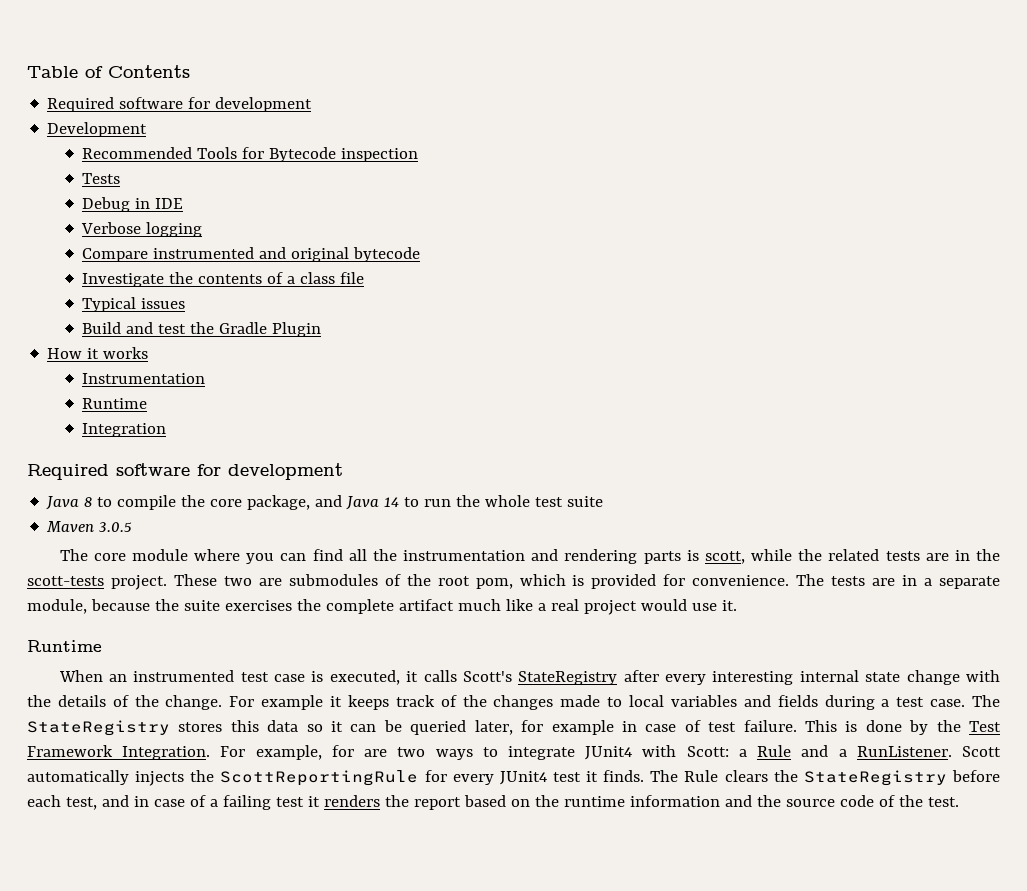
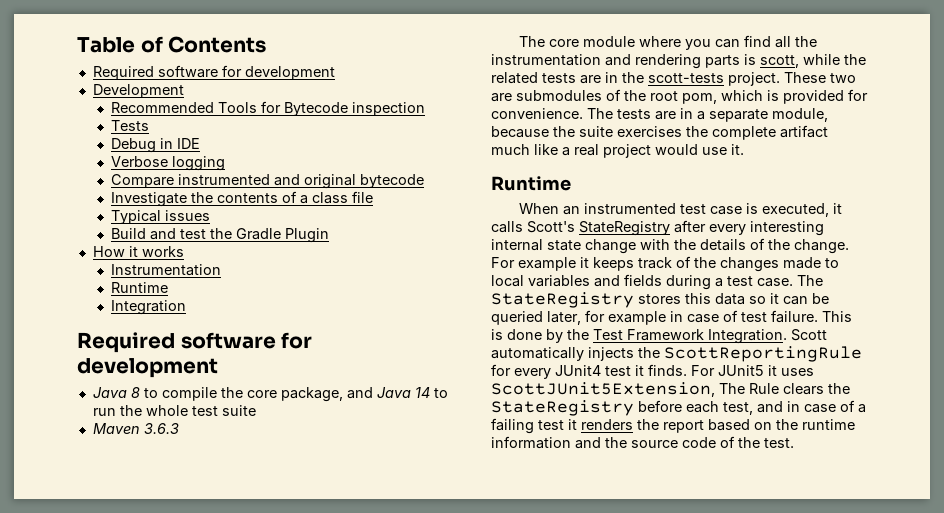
- Maven 3.0.5
+ Maven 3.6.3
- For example, for are two ways to integrate JUnit4 with Scott: a Rule and a RunListener.
- The Rule clears the StateRegistry before each test, and in case of a failing test it renders the report based on the runtime information and the source code of the test.
+ For JUnit5 it uses ScottJUnit5Extension, The Rule clears the StateRegistry before each test, and in case of a failing test it renders the report based on the runtime information and the source code of the test.

